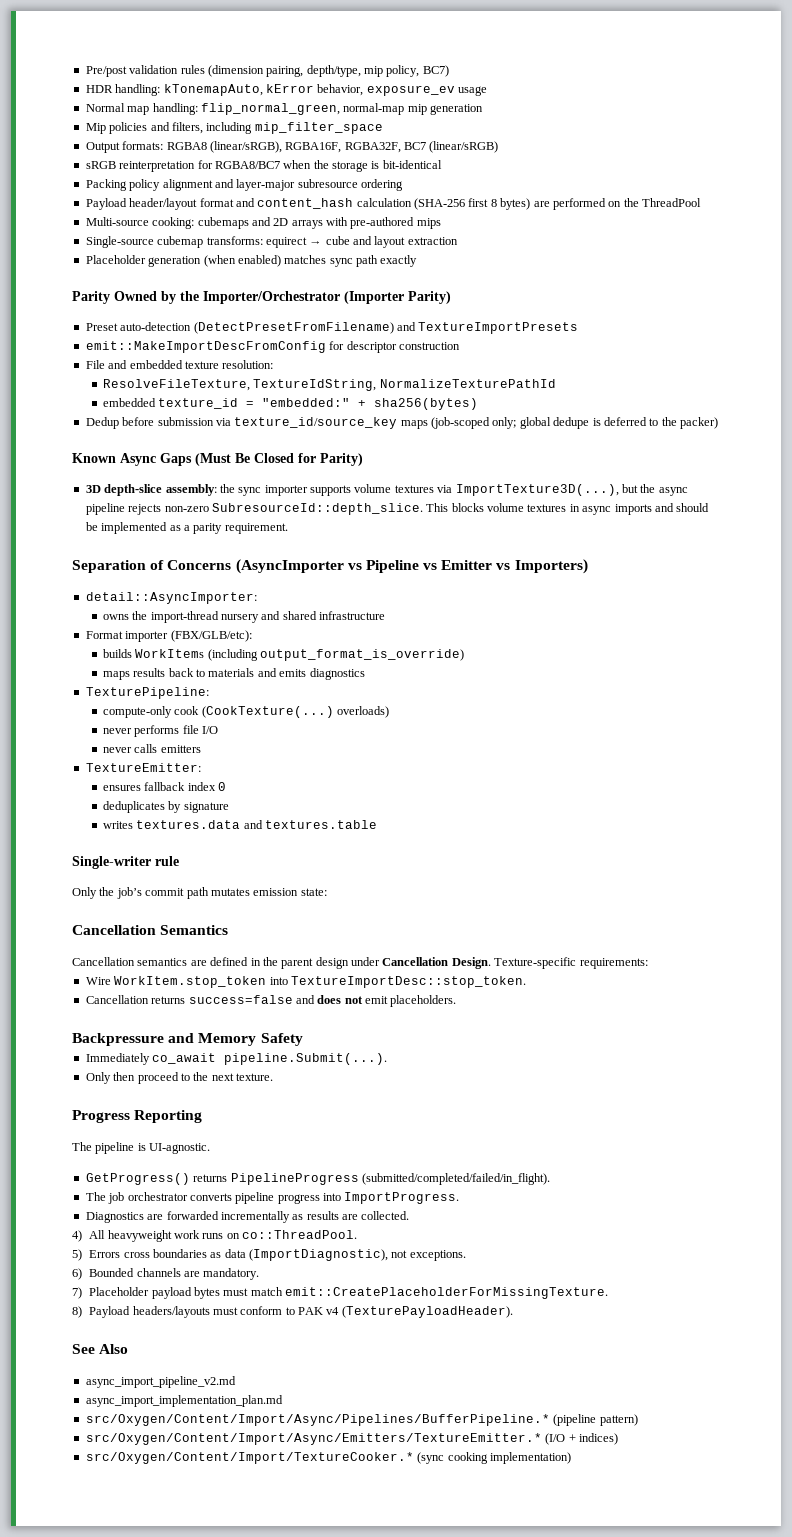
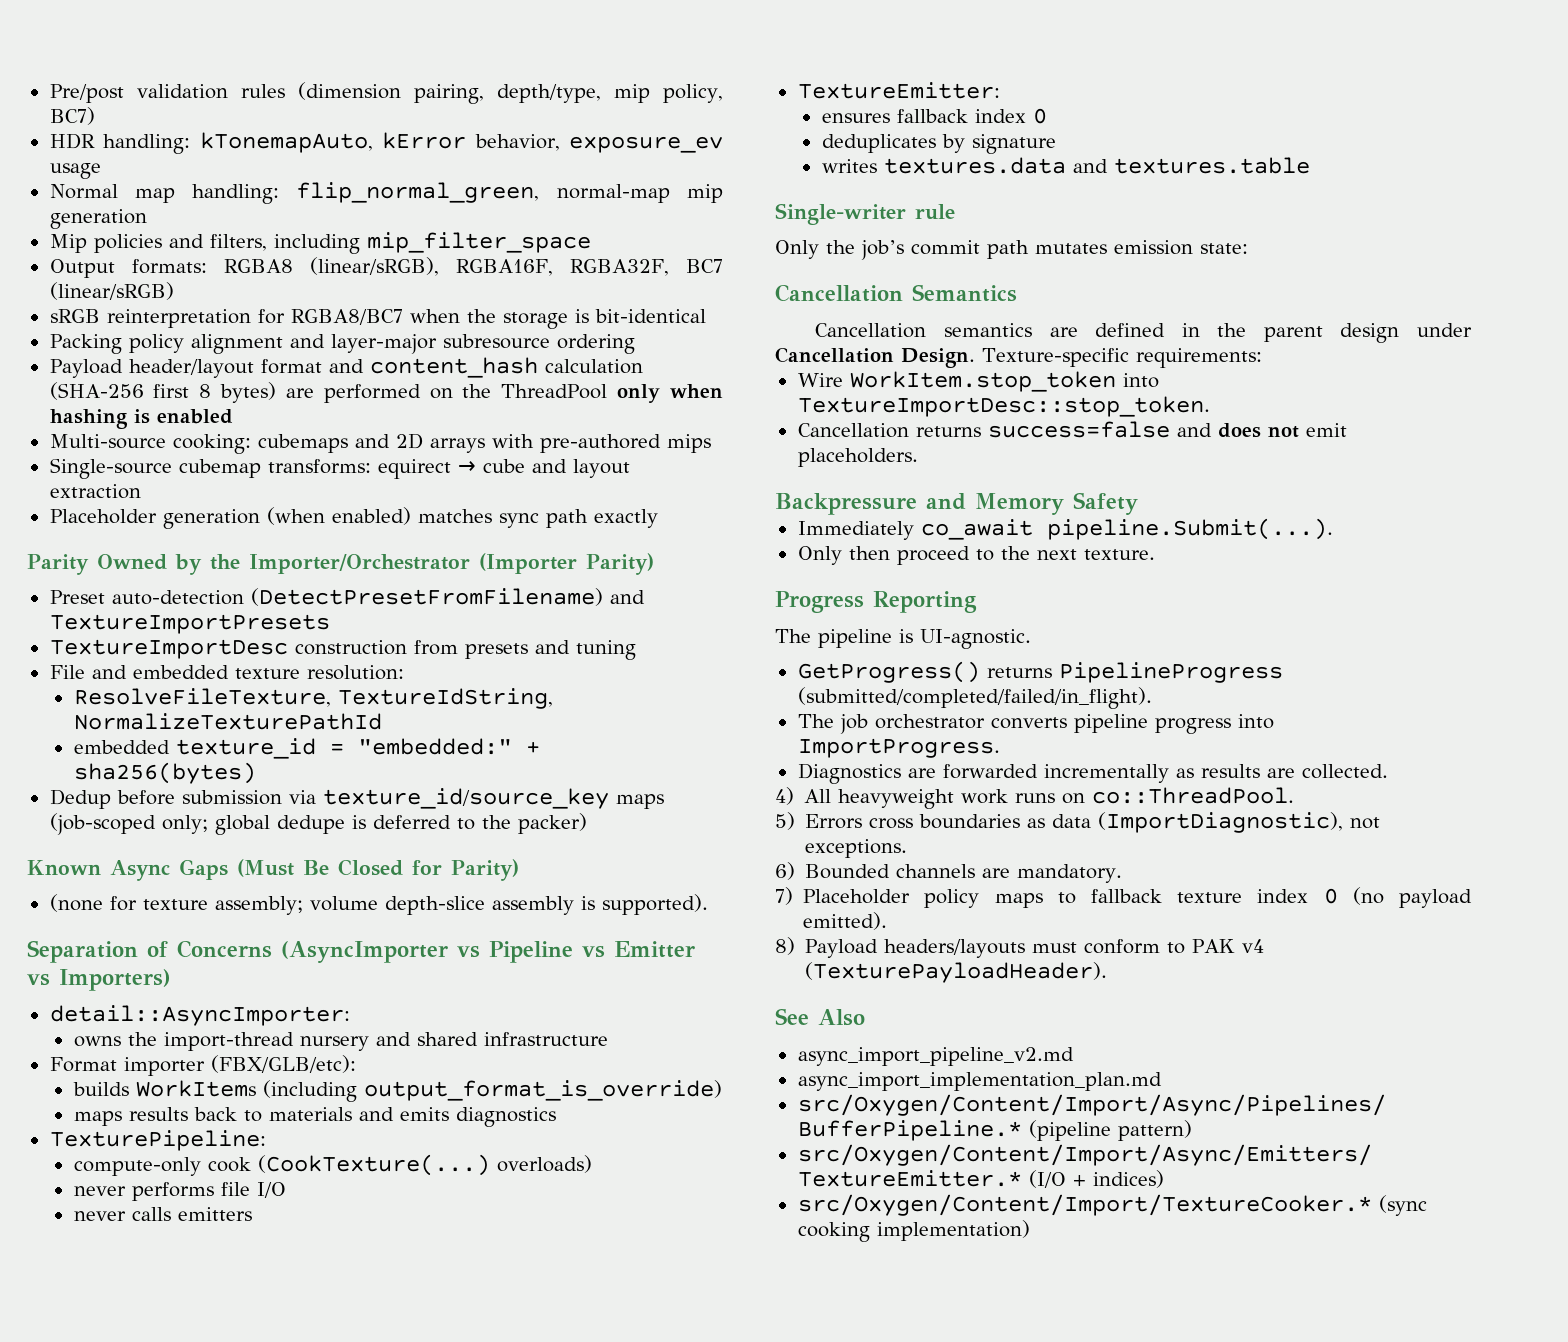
- Payload header/layout format and content_hash calculation (SHA-256 first 8 bytes) are performed on the ThreadPool
+ Payload header/layout format and content_hash calculation (SHA-256 first 8 bytes) are performed on the ThreadPool only when hashing is enabled
- emit::MakeImportDescFromConfig for descriptor construction
+ TextureImportDesc construction from presets and tuning
- 3D depth-slice assembly: the sync importer supports volume textures via ImportTexture3D(...), but the async pipeline rejects non-zero SubresourceId::depth_slice. This blocks volume textures in async imports and should be implemented as a parity requirement.
+ (none for texture assembly; volume depth-slice assembly is supported).
- 7) Placeholder payload bytes must match emit::CreatePlaceholderForMissingTexture.
+ 7) Placeholder policy maps to fallback texture index 0 (no payload emitted).

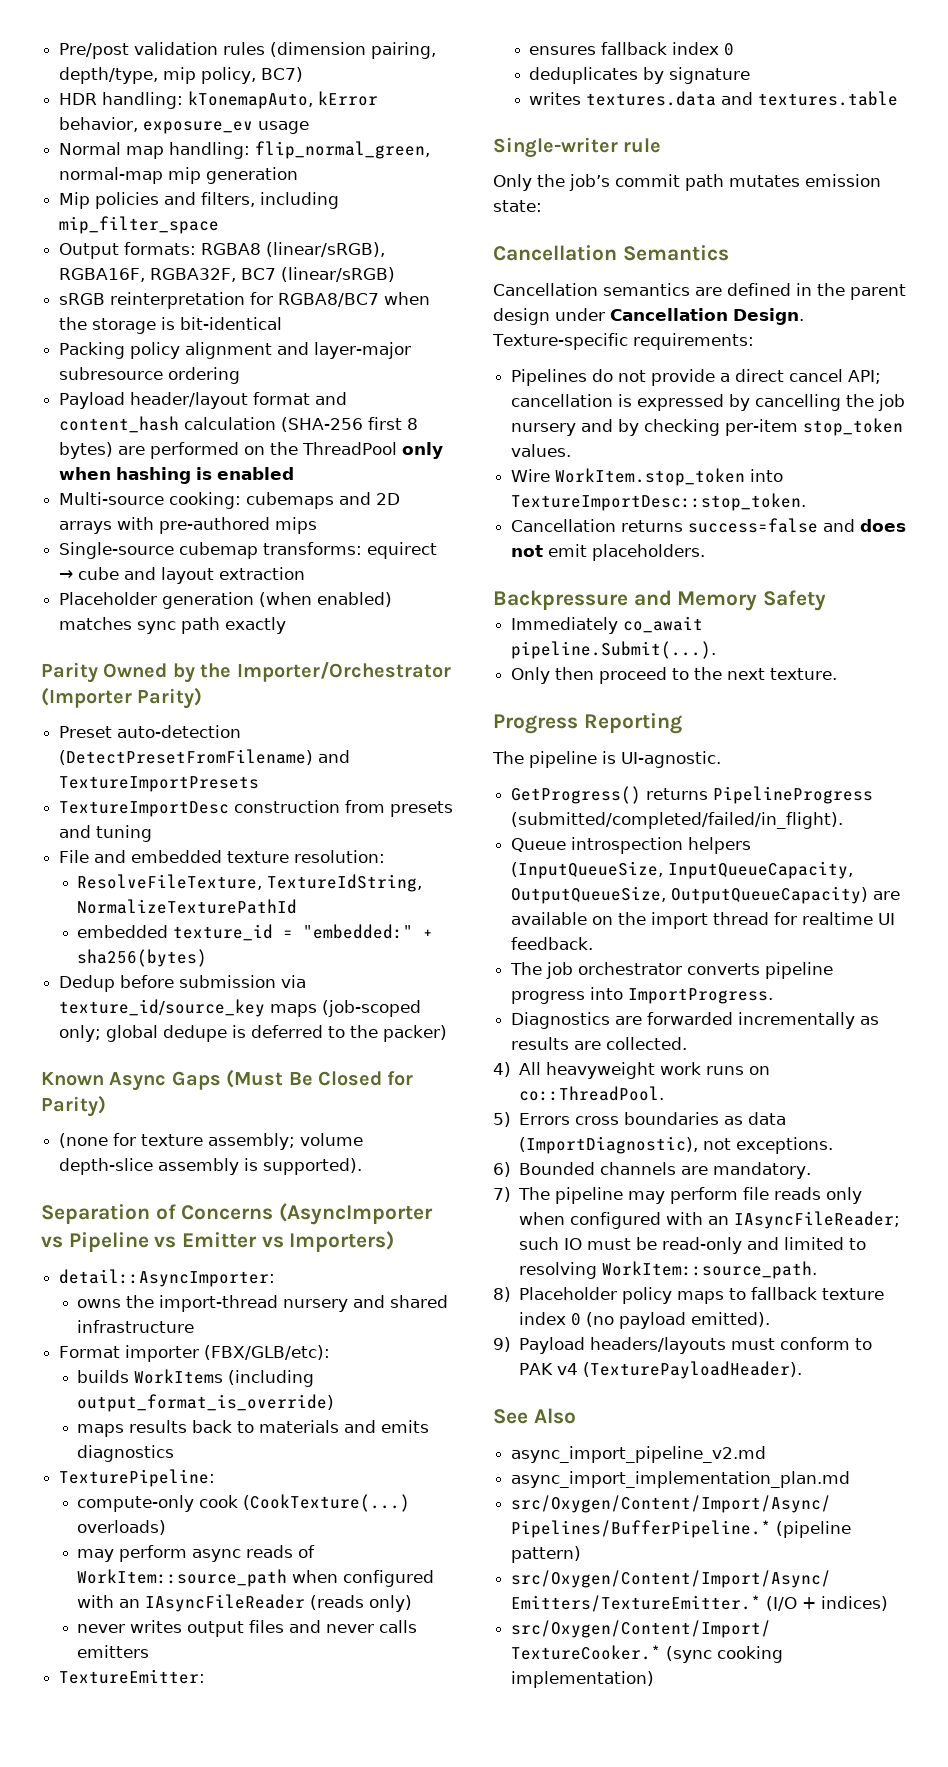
- never performs file I/O
- never calls emitters
+ may perform async reads of WorkItem::source_path when configured with an IAsyncFileReader (reads only)
+ never writes output files and never calls emitters
+ Pipelines do not provide a direct cancel API; cancellation is expressed by cancelling the job nursery and by checking per-item stop_token values.
+ Queue introspection helpers (InputQueueSize, InputQueueCapacity, OutputQueueSize, OutputQueueCapacity) are available on the import thread for realtime UI feedback.
- 7) Placeholder policy maps to fallback texture index 0 (no payload emitted).
+ 7) The pipeline may perform file reads only when configured with an IAsyncFileReader; such IO must be read-only and limited to resolving WorkItem::source_path.
+ 8) Placeholder policy maps to fallback texture index 0 (no payload emitted).
- 8) Payload headers/layouts must conform to PAK v4 (TexturePayloadHeader).
+ 9) Payload headers/layouts must conform to PAK v4 (TexturePayloadHeader).

